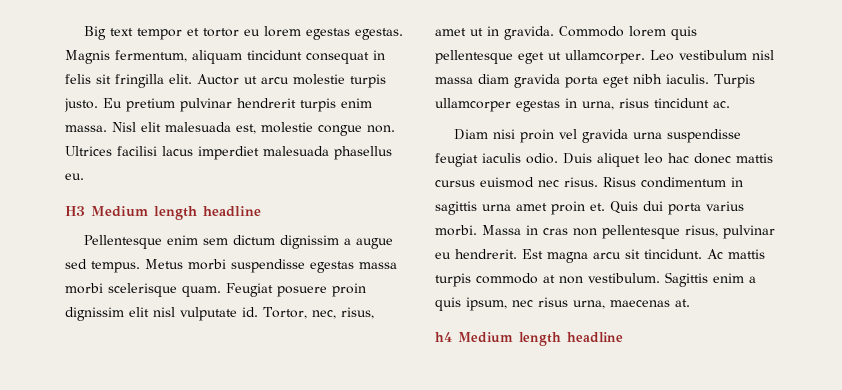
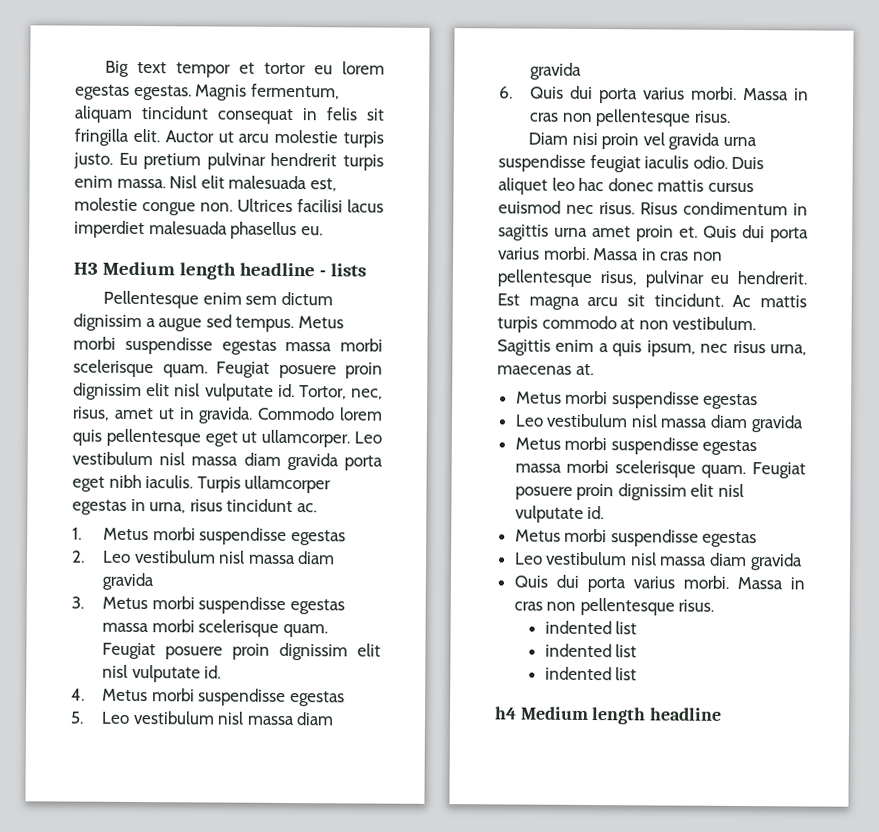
- H3 Medium length headline
+ H3 Medium length headline - lists
+ 1. Metus morbi suspendisse egestas
+ 2. Leo vestibulum nisl massa diam gravida
+ 3. Metus morbi suspendisse egestas massa morbi scelerisque quam. Feugiat posuere proin dignissim elit nisl vulputate id.
+ 4. Metus morbi suspendisse egestas
+ 5. Leo vestibulum nisl massa diam gravida
+ 6. Quis dui porta varius morbi. Massa in cras non pellentesque risus.
  Sagittis enim a quis ipsum, nec risus urna, maecenas at.
+ Metus morbi suspendisse egestas
+ Leo vestibulum nisl massa diam gravida
+ Metus morbi suspendisse egestas massa morbi scelerisque quam. Feugiat posuere proin dignissim elit nisl vulputate id.
+ Metus morbi suspendisse egestas
+ Leo vestibulum nisl massa diam gravida
+ Quis dui porta varius morbi. Massa in cras non pellentesque risus.
+ indented list
+ indented list
+ indented list

